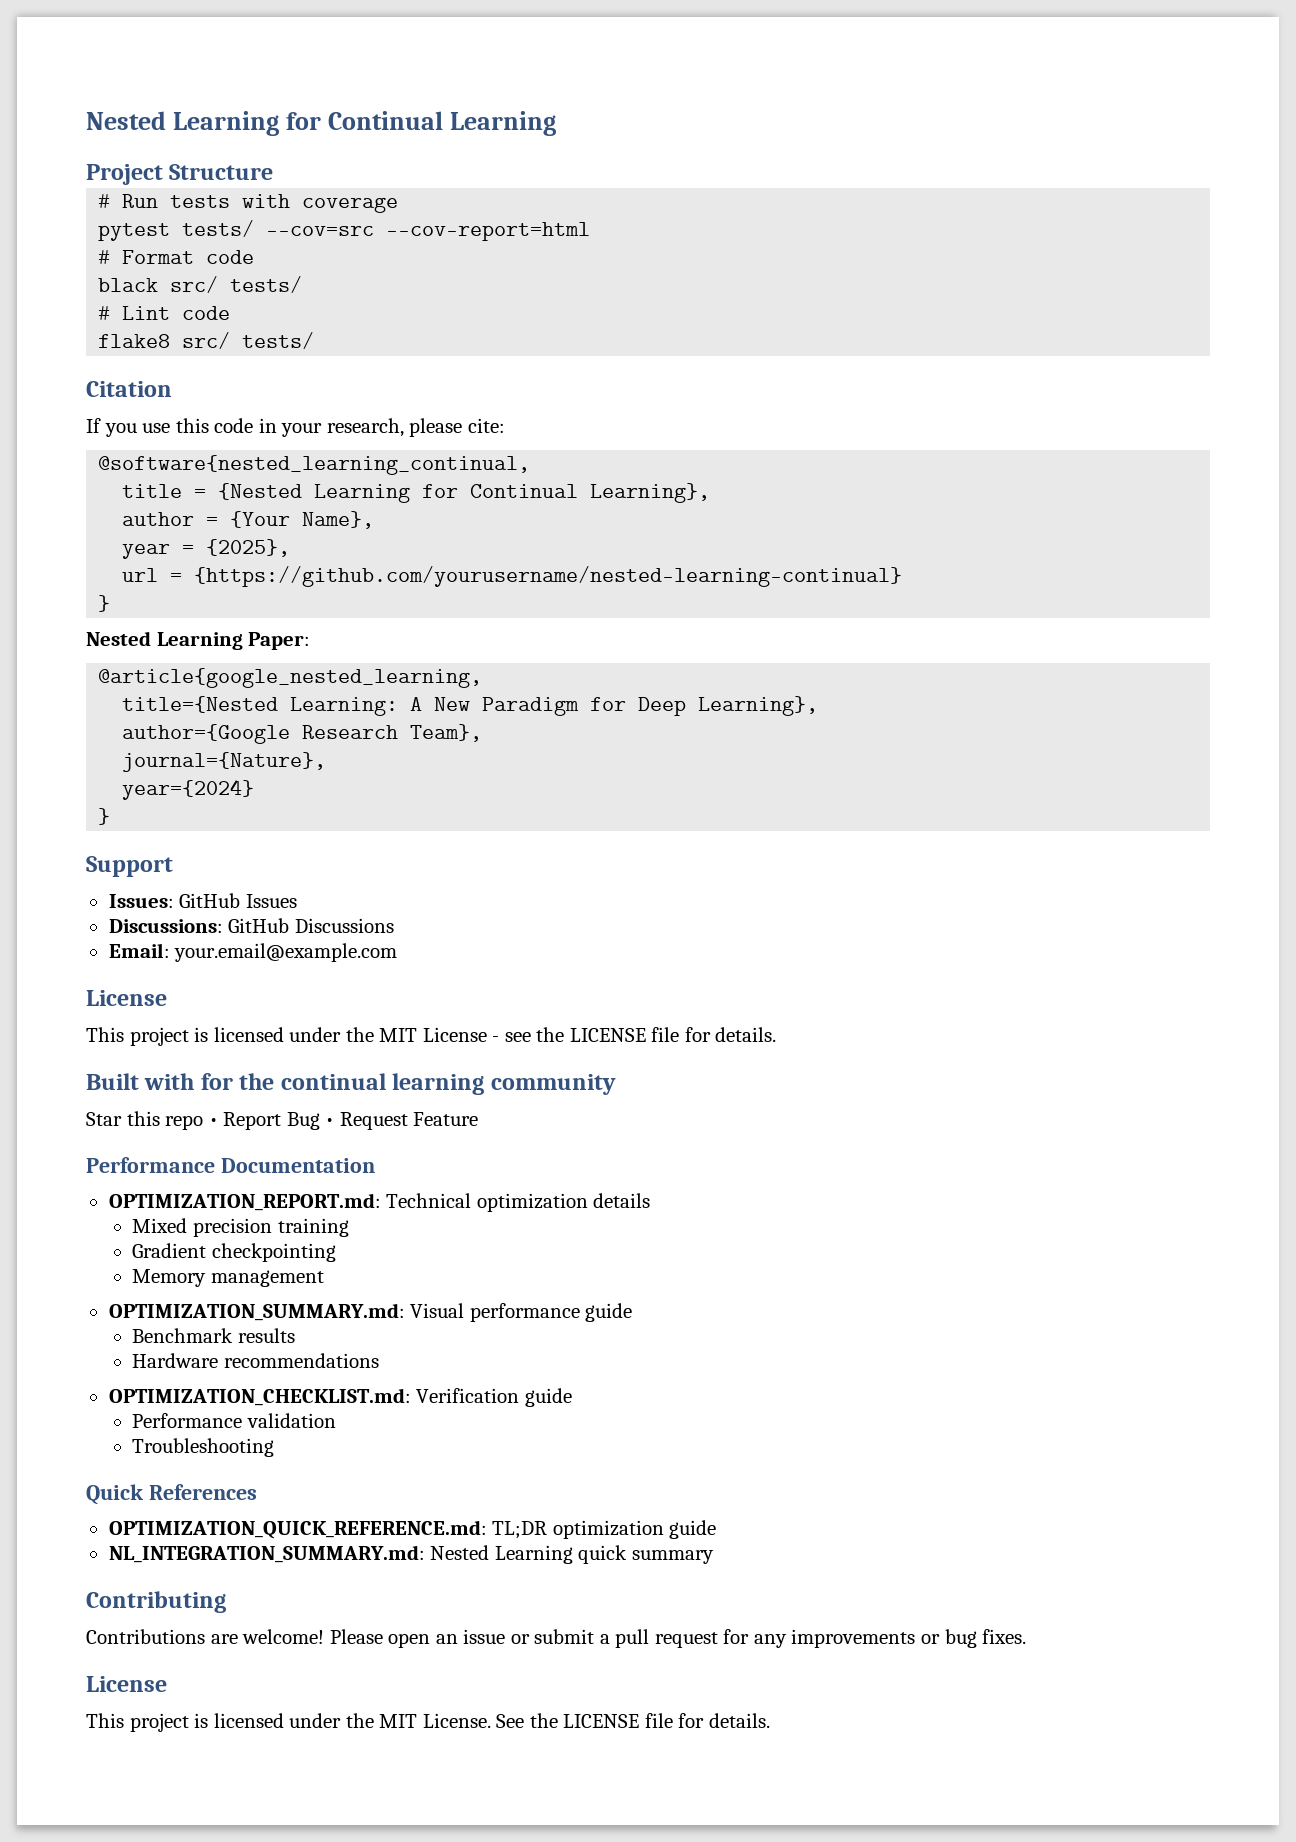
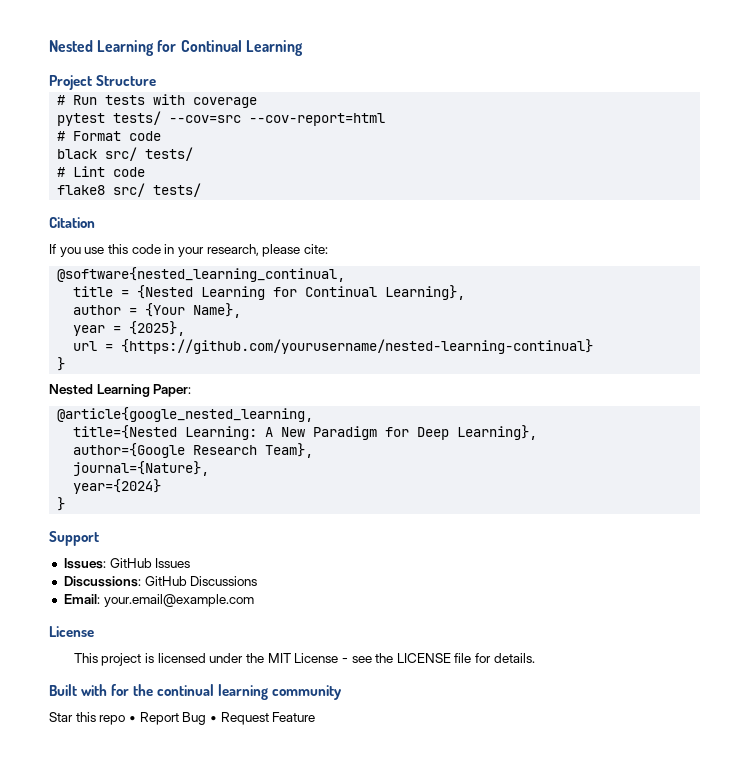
- Performance Documentation
- OPTIMIZATION_REPORT.md: Technical optimization details
- Mixed precision training
- Gradient checkpointing
- Memory management
- OPTIMIZATION_SUMMARY.md: Visual performance guide
- Benchmark results
- Hardware recommendations
- OPTIMIZATION_CHECKLIST.md: Verification guide
- Performance validation
- Troubleshooting
- Quick References
- OPTIMIZATION_QUICK_REFERENCE.md: TL;DR optimization guide
- NL_INTEGRATION_SUMMARY.md: Nested Learning quick summary
- Contributing
- Contributions are welcome! Please open an issue or submit a pull request for any improvements or bug fixes.
- License
- This project is licensed under the MIT License. See the LICENSE file for details.

